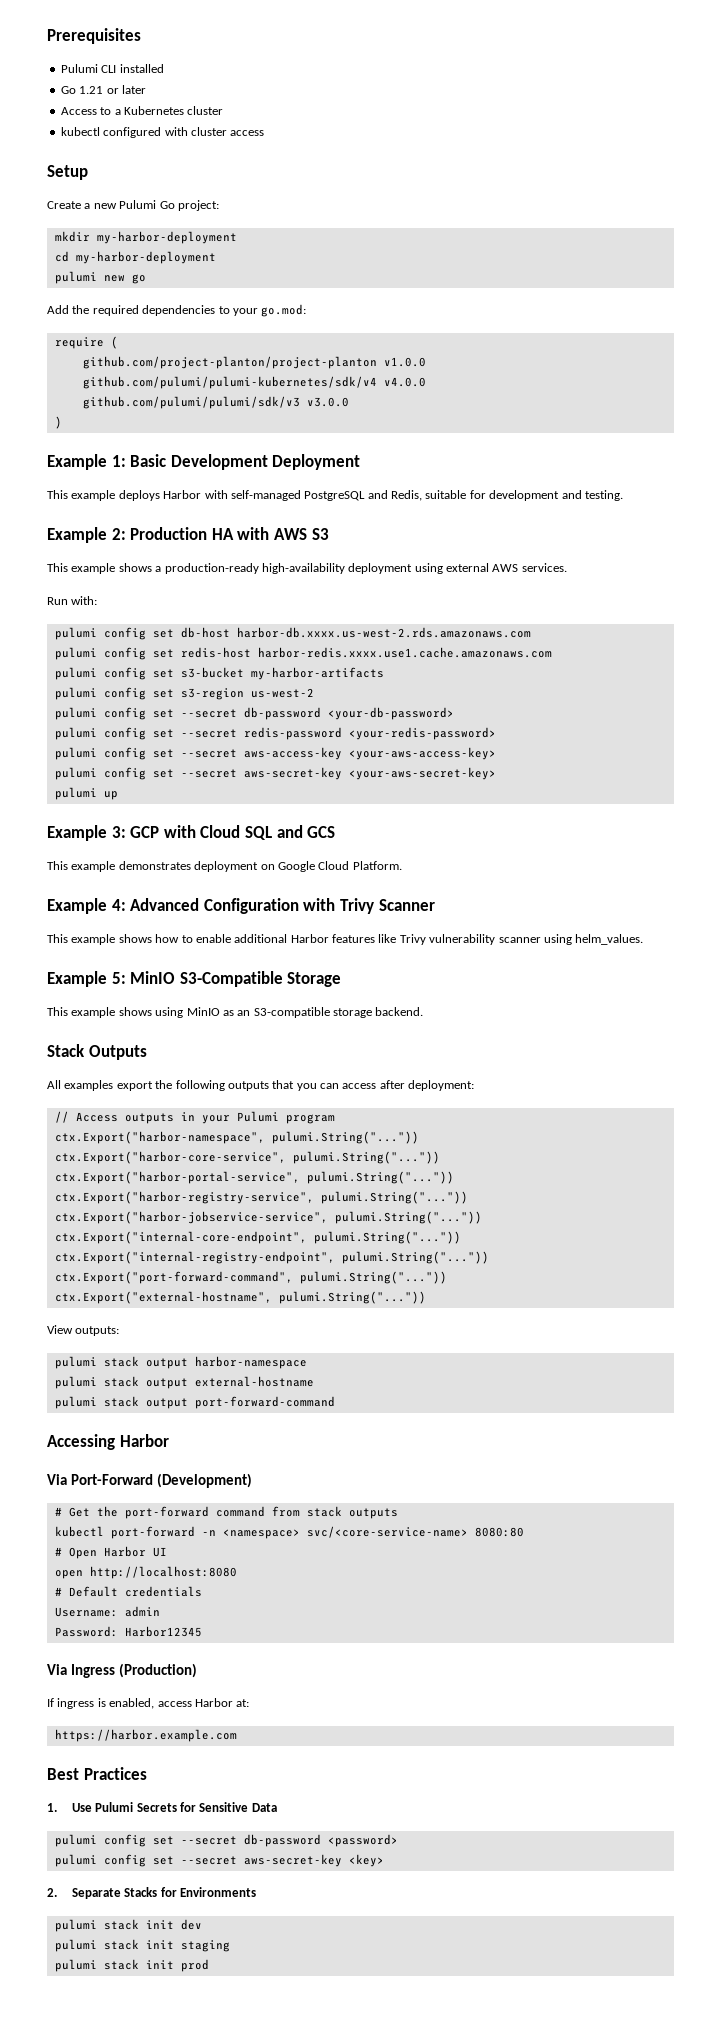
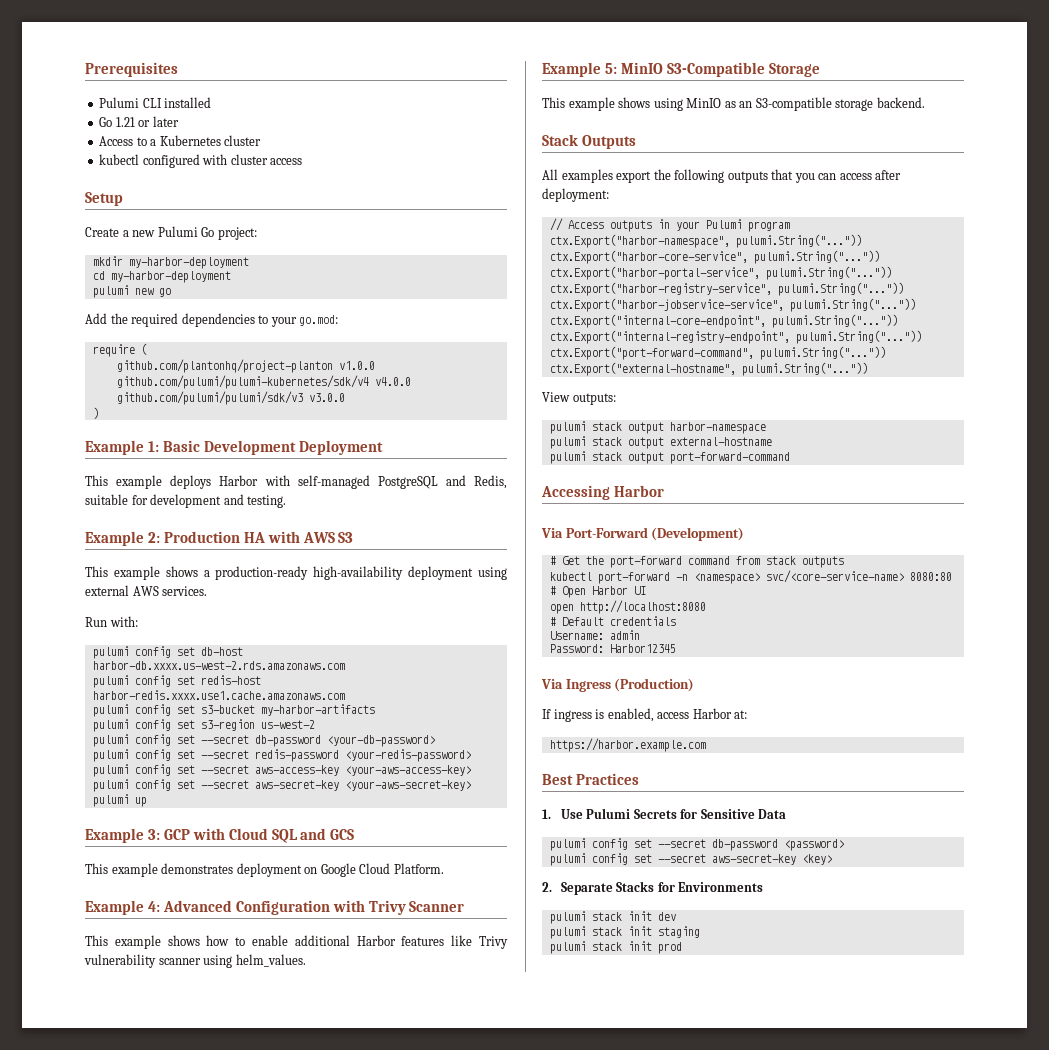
- github.com/project-planton/project-planton v1.0.0
+ github.com/plantonhq/project-planton v1.0.0

